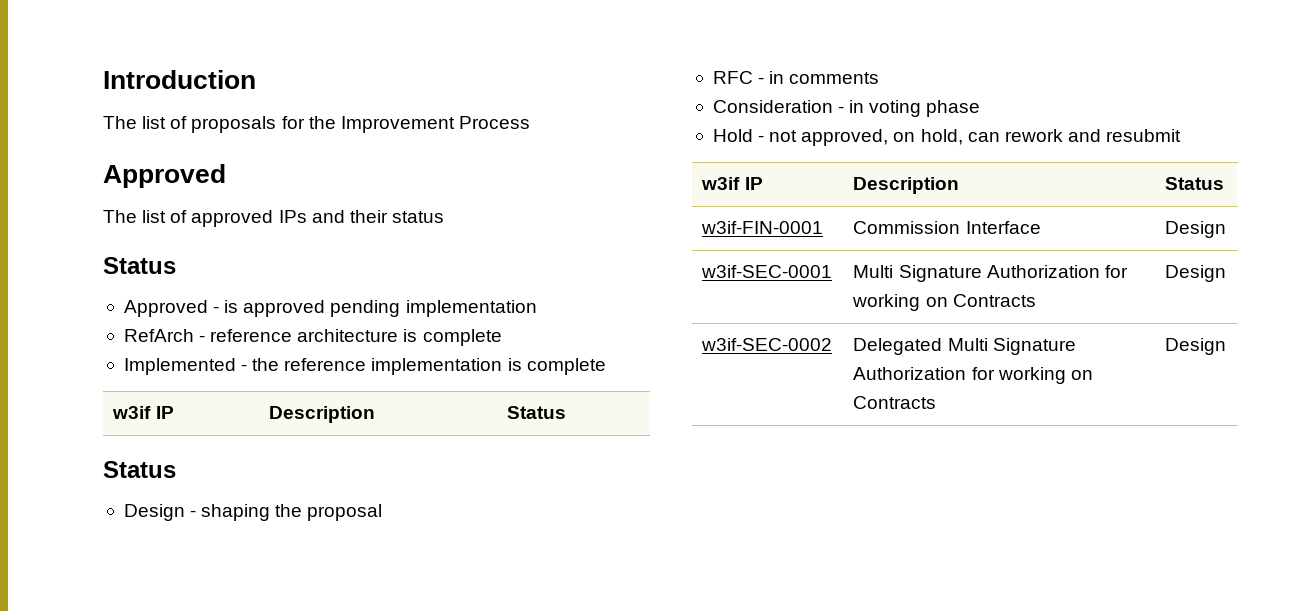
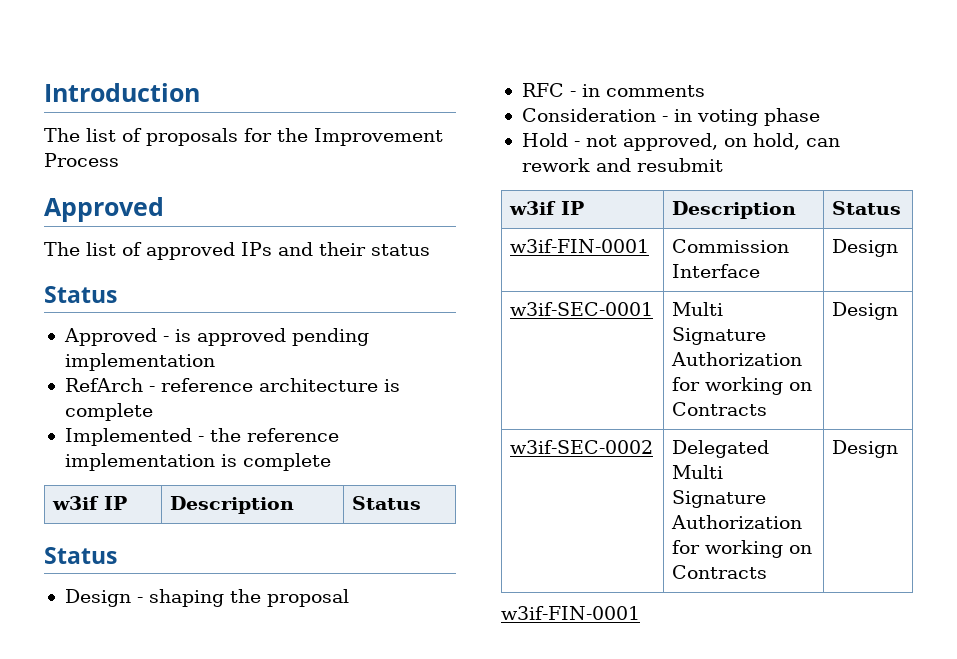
  w3if-SEC-0002 | Delegated Multi Signature Authorization for working on Contracts | Design
+ w3if-FIN-0001

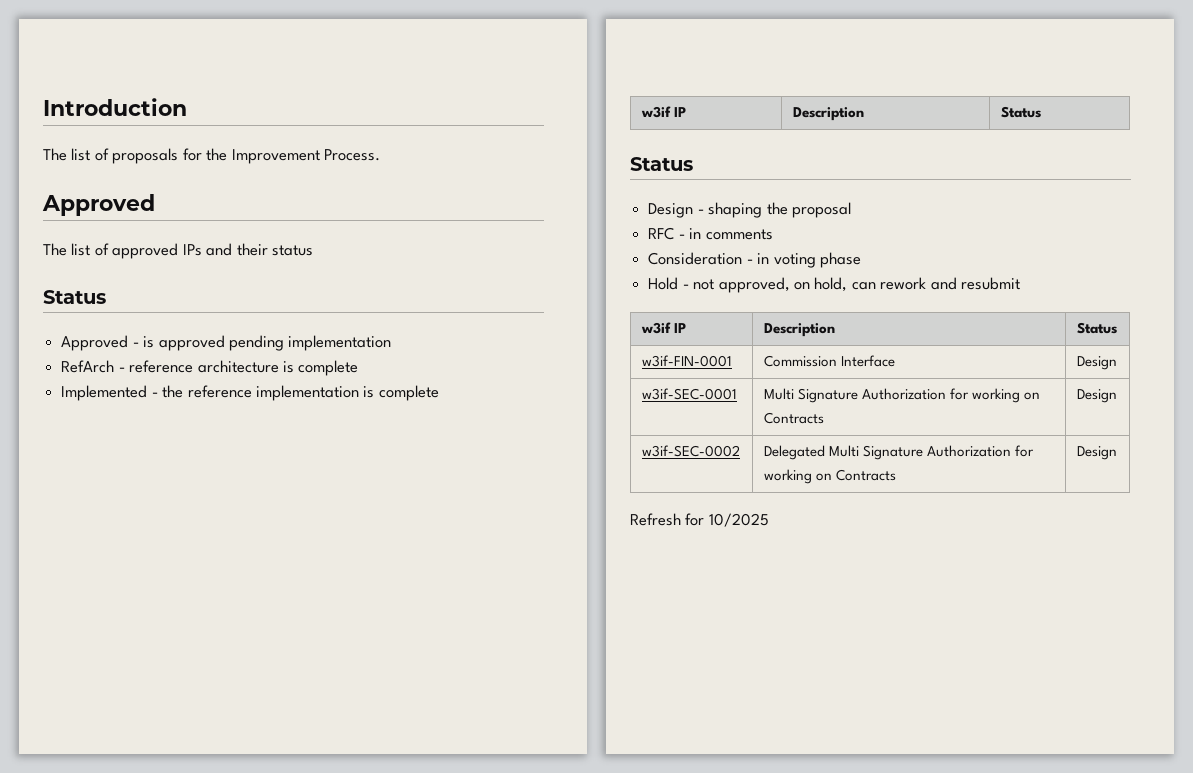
- The list of proposals for the Improvement Process
+ The list of proposals for the Improvement Process.
  w3if-SEC-0002 | Delegated Multi Signature Authorization for working on Contracts | Design
- w3if-FIN-0001
+ Refresh for 10/2025

